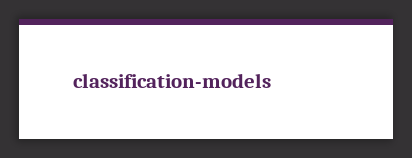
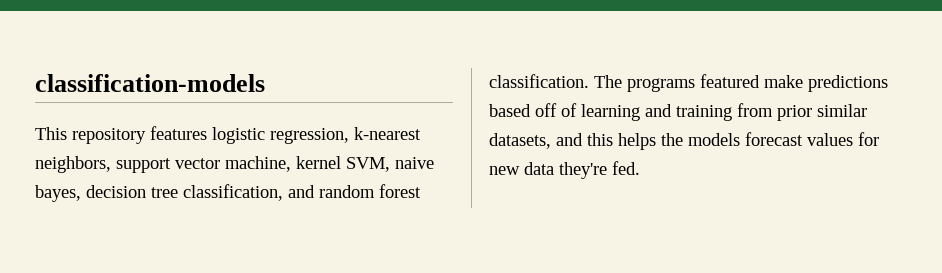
+ This repository features logistic regression, k-nearest neighbors, support vector machine, kernel SVM, naive bayes, decision tree classification, and random forest classification. The programs featured make predictions based off of learning and training from prior similar datasets, and this helps the models forecast values for new data they're fed.

